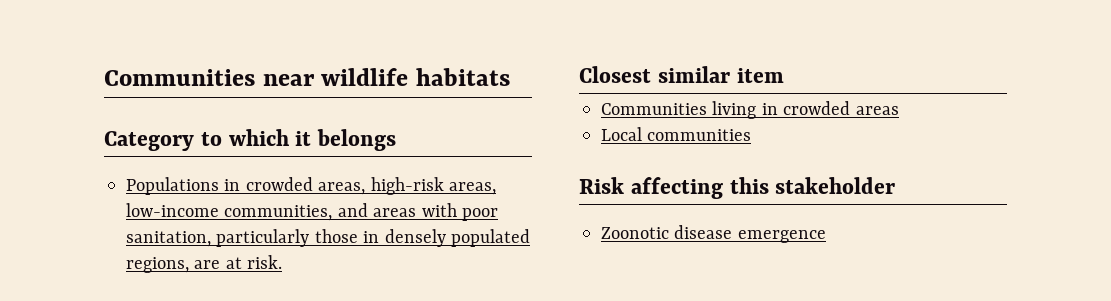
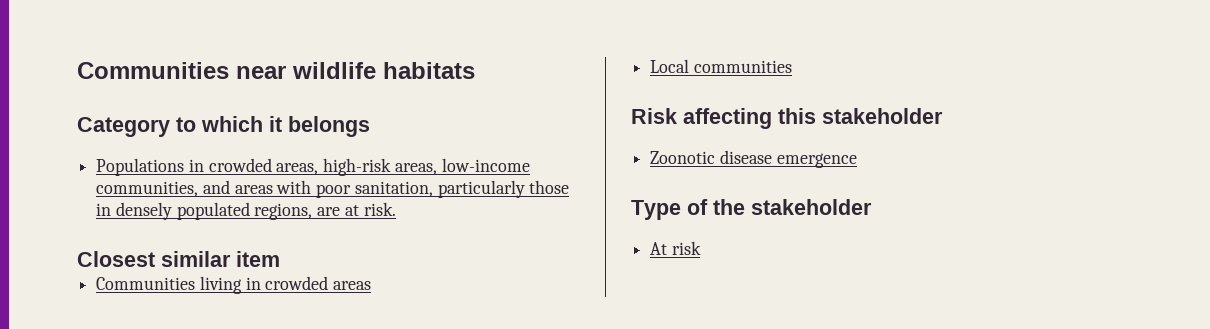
+ Type of the stakeholder
+ At risk

